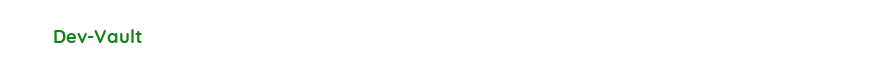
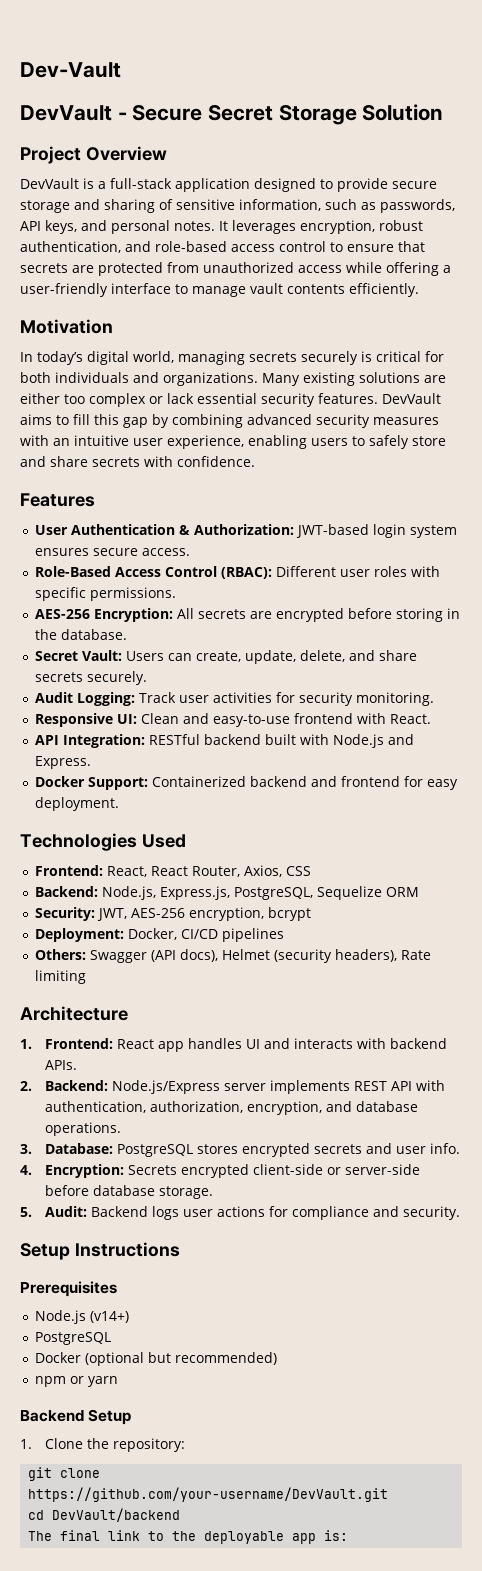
+ DevVault - Secure Secret Storage Solution
+ Project Overview
+ DevVault is a full-stack application designed to provide secure storage and sharing of sensitive information, such as passwords, API keys, and personal notes. It leverages encryption, robust authentication, and role-based access control to ensure that secrets are protected from unauthorized access while offering a user-friendly interface to manage vault contents efficiently.
+ Motivation
+ In today’s digital world, managing secrets securely is critical for both individuals and organizations. Many existing solutions are either too complex or lack essential security features. DevVault aims to fill this gap by combining advanced security measures with an intuitive user experience, enabling users to safely store and share secrets with confidence.
+ Features
+ User Authentication & Authorization: JWT-based login system ensures secure access.
+ Role-Based Access Control (RBAC): Different user roles with specific permissions.
+ AES-256 Encryption: All secrets are encrypted before storing in the database.
+ Secret Vault: Users can create, update, delete, and share secrets securely.
+ Audit Logging: Track user activities for security monitoring.
+ Responsive UI: Clean and easy-to-use frontend with React.
+ API Integration: RESTful backend built with Node.js and Express.
+ Docker Support: Containerized backend and frontend for easy deployment.
+ Technologies Used
+ Frontend: React, React Router, Axios, CSS
+ Backend: Node.js, Express.js, PostgreSQL, Sequelize ORM
+ Security: JWT, AES-256 encryption, bcrypt
+ Deployment: Docker, CI/CD pipelines
+ Others: Swagger (API docs), Helmet (security headers), Rate limiting
+ Architecture
+ 1. Frontend: React app handles UI and interacts with backend APIs.
+ 2. Backend: Node.js/Express server implements REST API with authentication, authorization, encryption, and database operations.
+ 3. Database: PostgreSQL stores encrypted secrets and user info.
+ 4. Encryption: Secrets encrypted client-side or server-side before database storage.
+ 5. Audit: Backend logs user actions for compliance and security.
+ Setup Instructions
+ Prerequisites
+ Node.js (v14+)
+ PostgreSQL
+ Docker (optional but recommended)
+ npm or yarn
+ Backend Setup
+ 1. Clone the repository:
+ git clone https://github.com/your-username/DevVault.git
+ cd DevVault/backend
+ The final link to the deployable app is:

